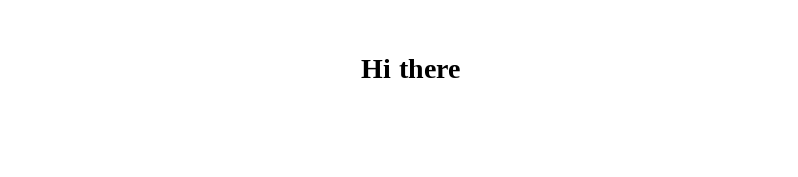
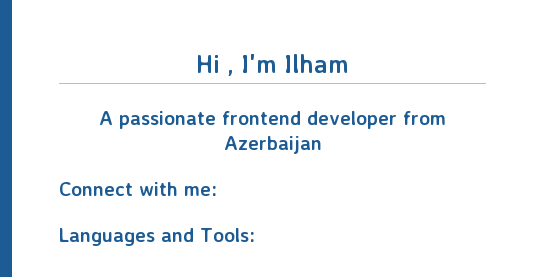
- Hi there
+ Hi , I'm Ilham
+ A passionate frontend developer from Azerbaijan
+ Connect with me:
+ Languages and Tools:

